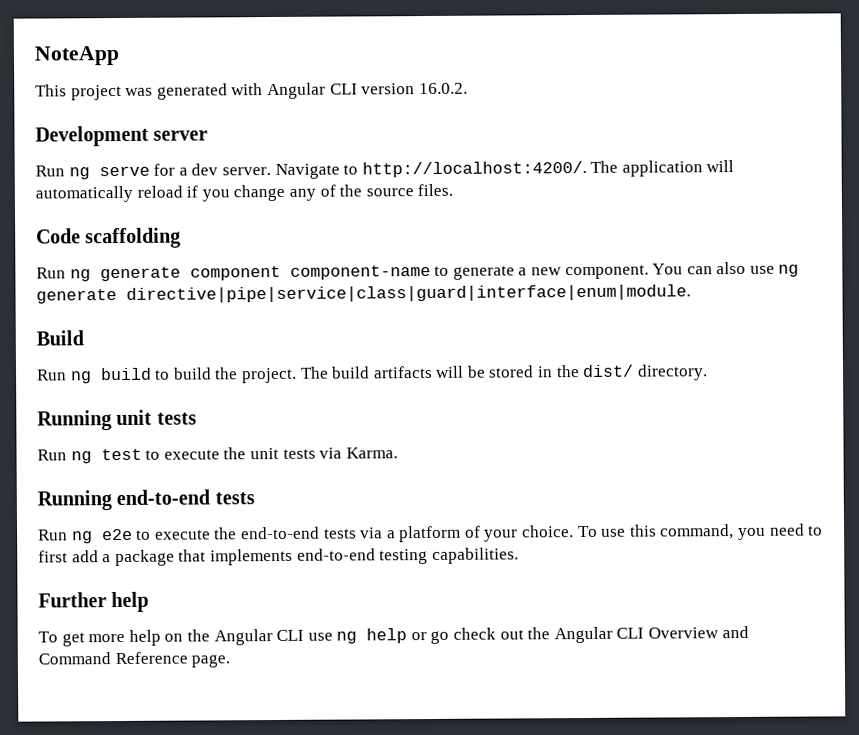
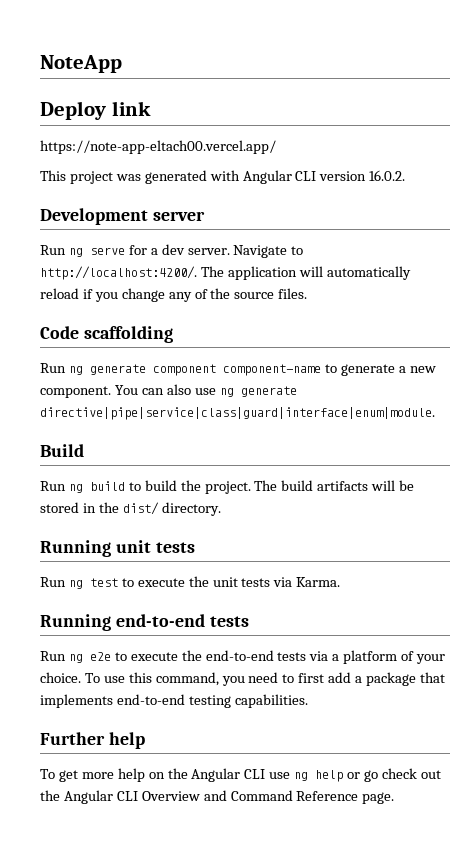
+ Deploy link
+ https://note-app-eltach00.vercel.app/

